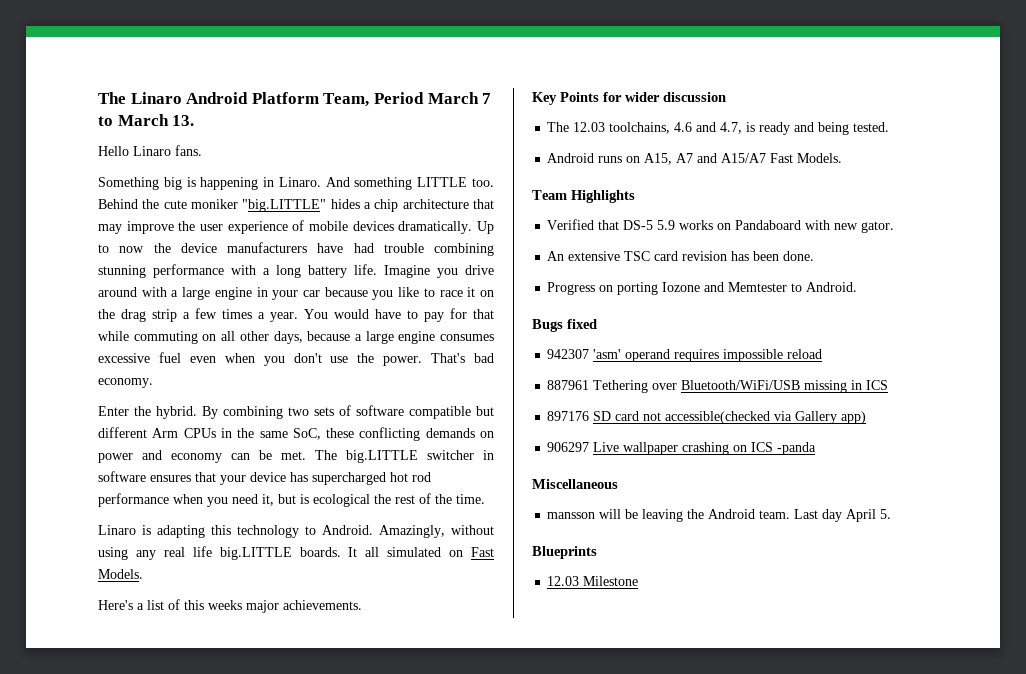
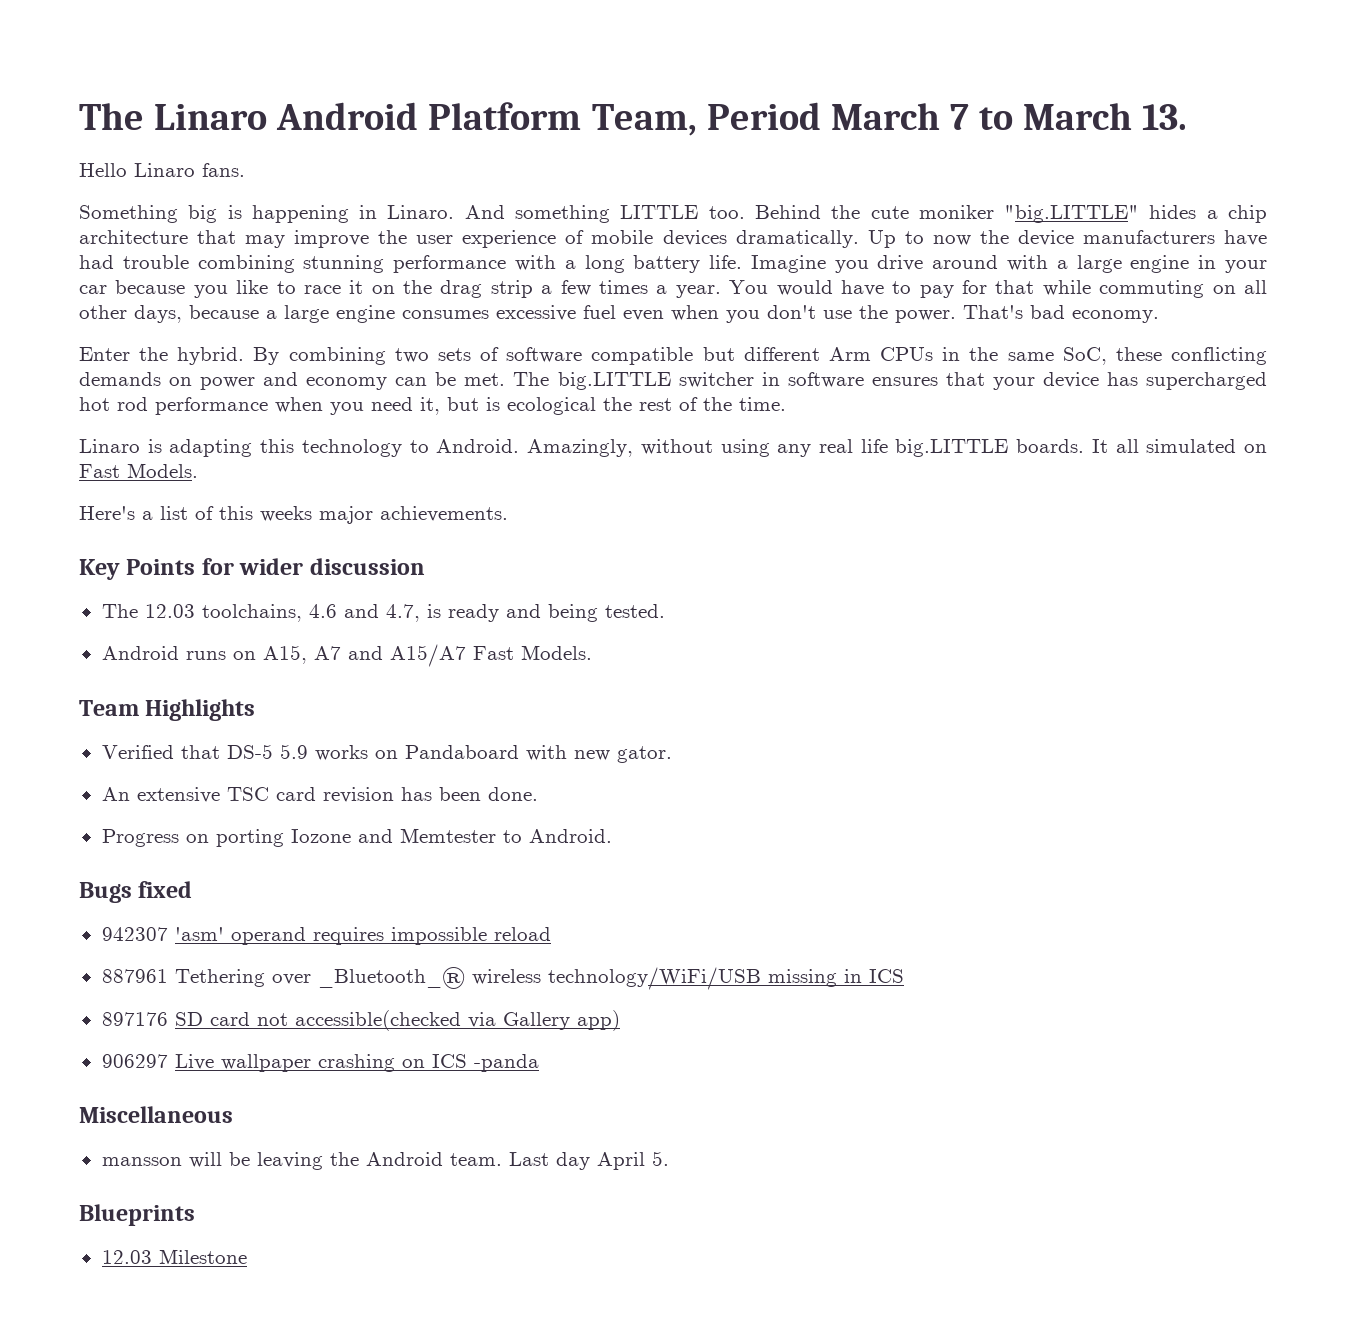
- 887961 Tethering over Bluetooth/WiFi/USB missing in ICS
+ 887961 Tethering over _Bluetooth_® wireless technology/WiFi/USB missing in ICS

